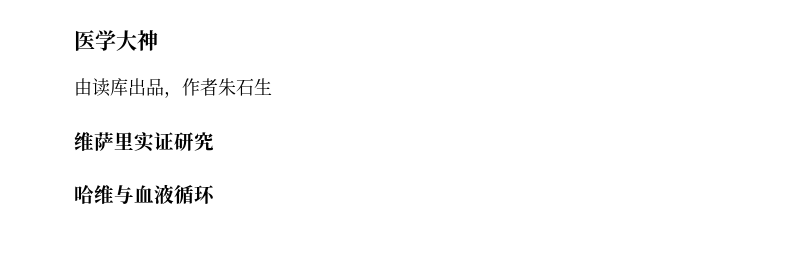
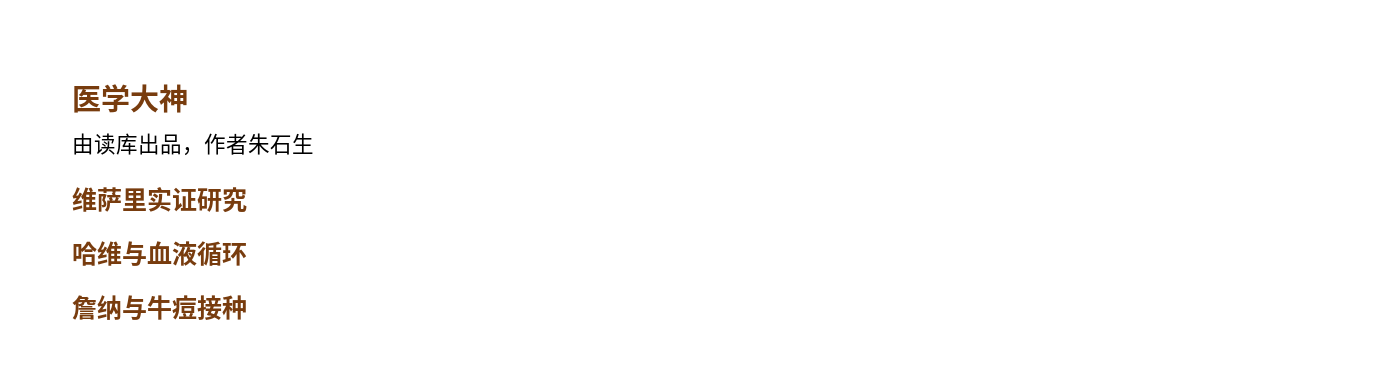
+ 詹纳与牛痘接种

